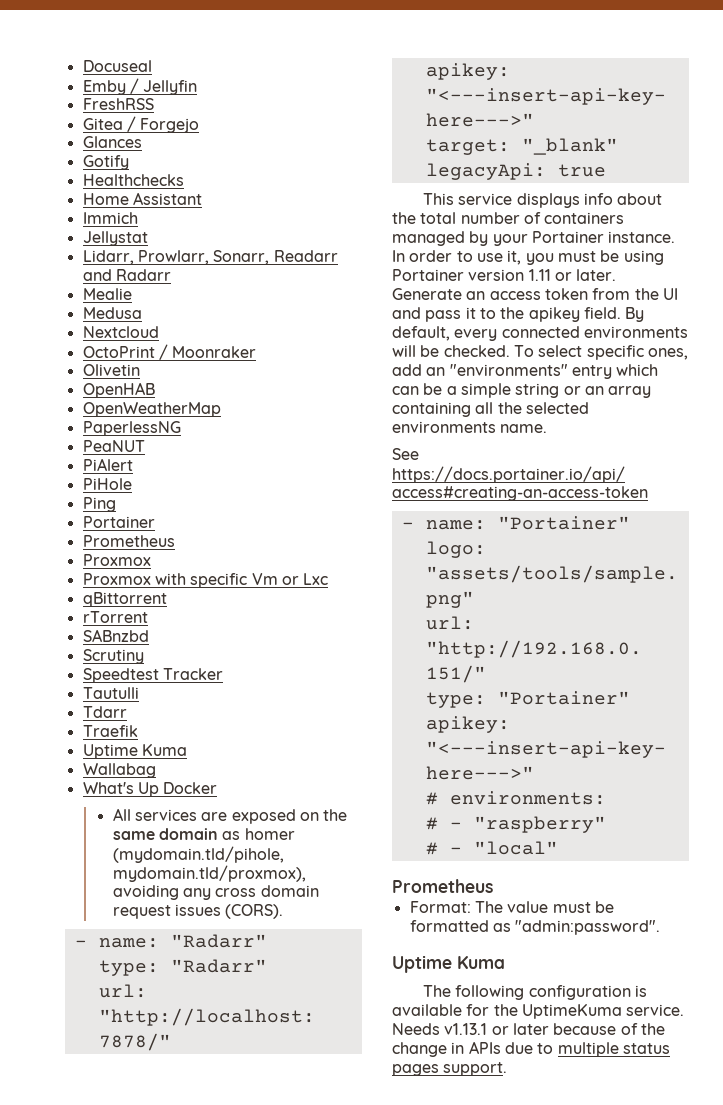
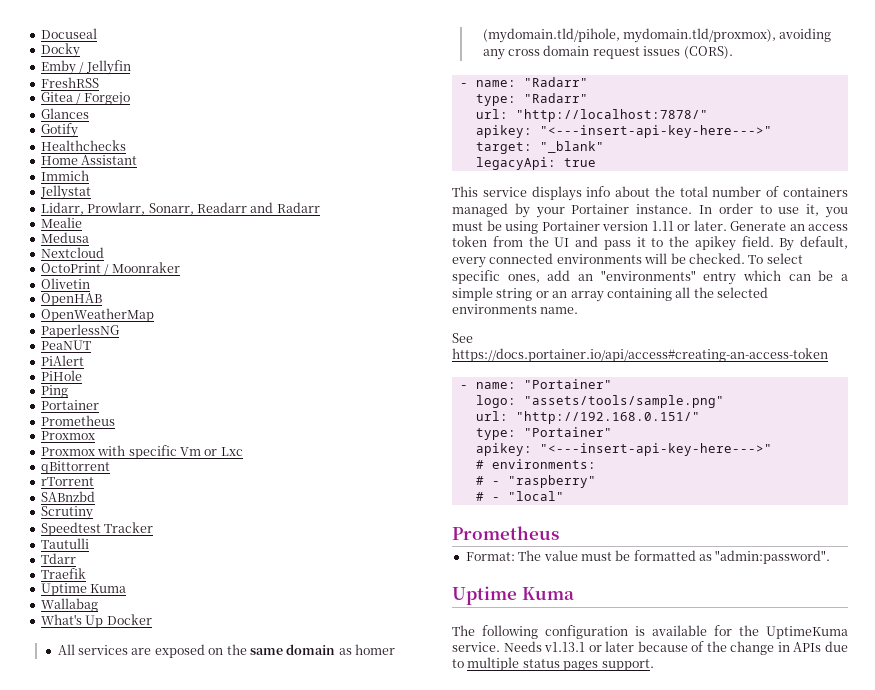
+ Docky

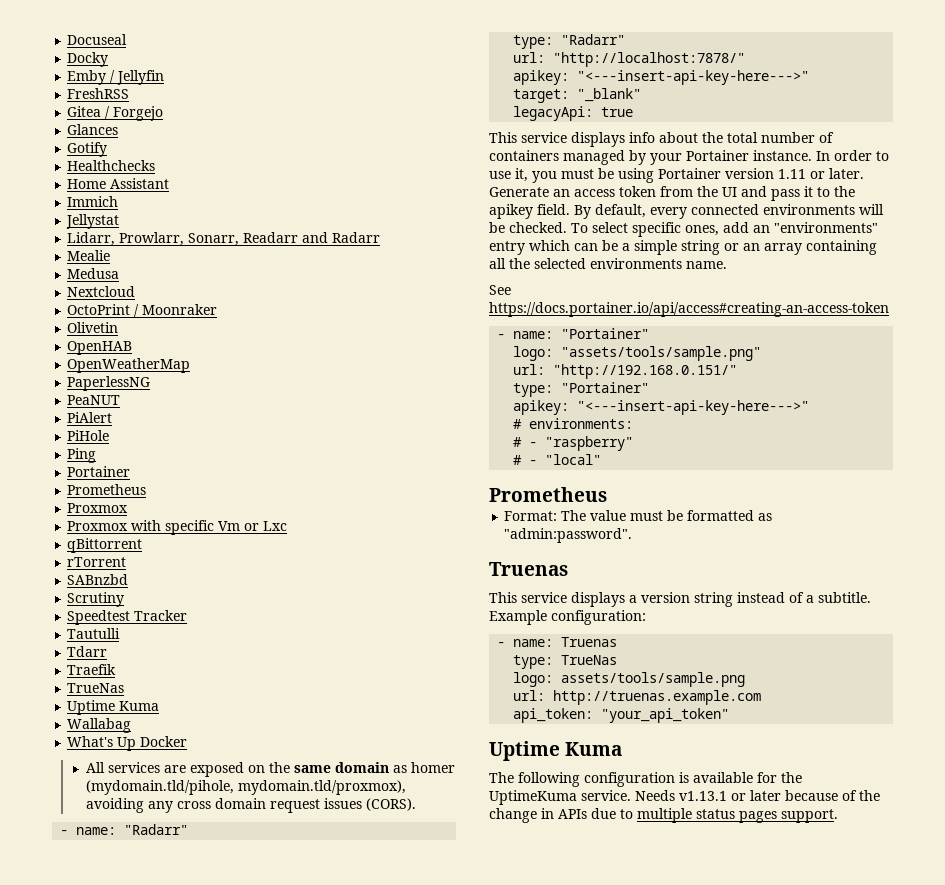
  Traefik
+ TrueNas
  Format: The value must be formatted as "admin:password".
+ Truenas
+ This service displays a version string instead of a subtitle. Example configuration:
+ - name: Truenas
+ type: TrueNas
+ logo: assets/tools/sample.png
+ url: http://truenas.example.com
+ api_token: "your_api_token"

